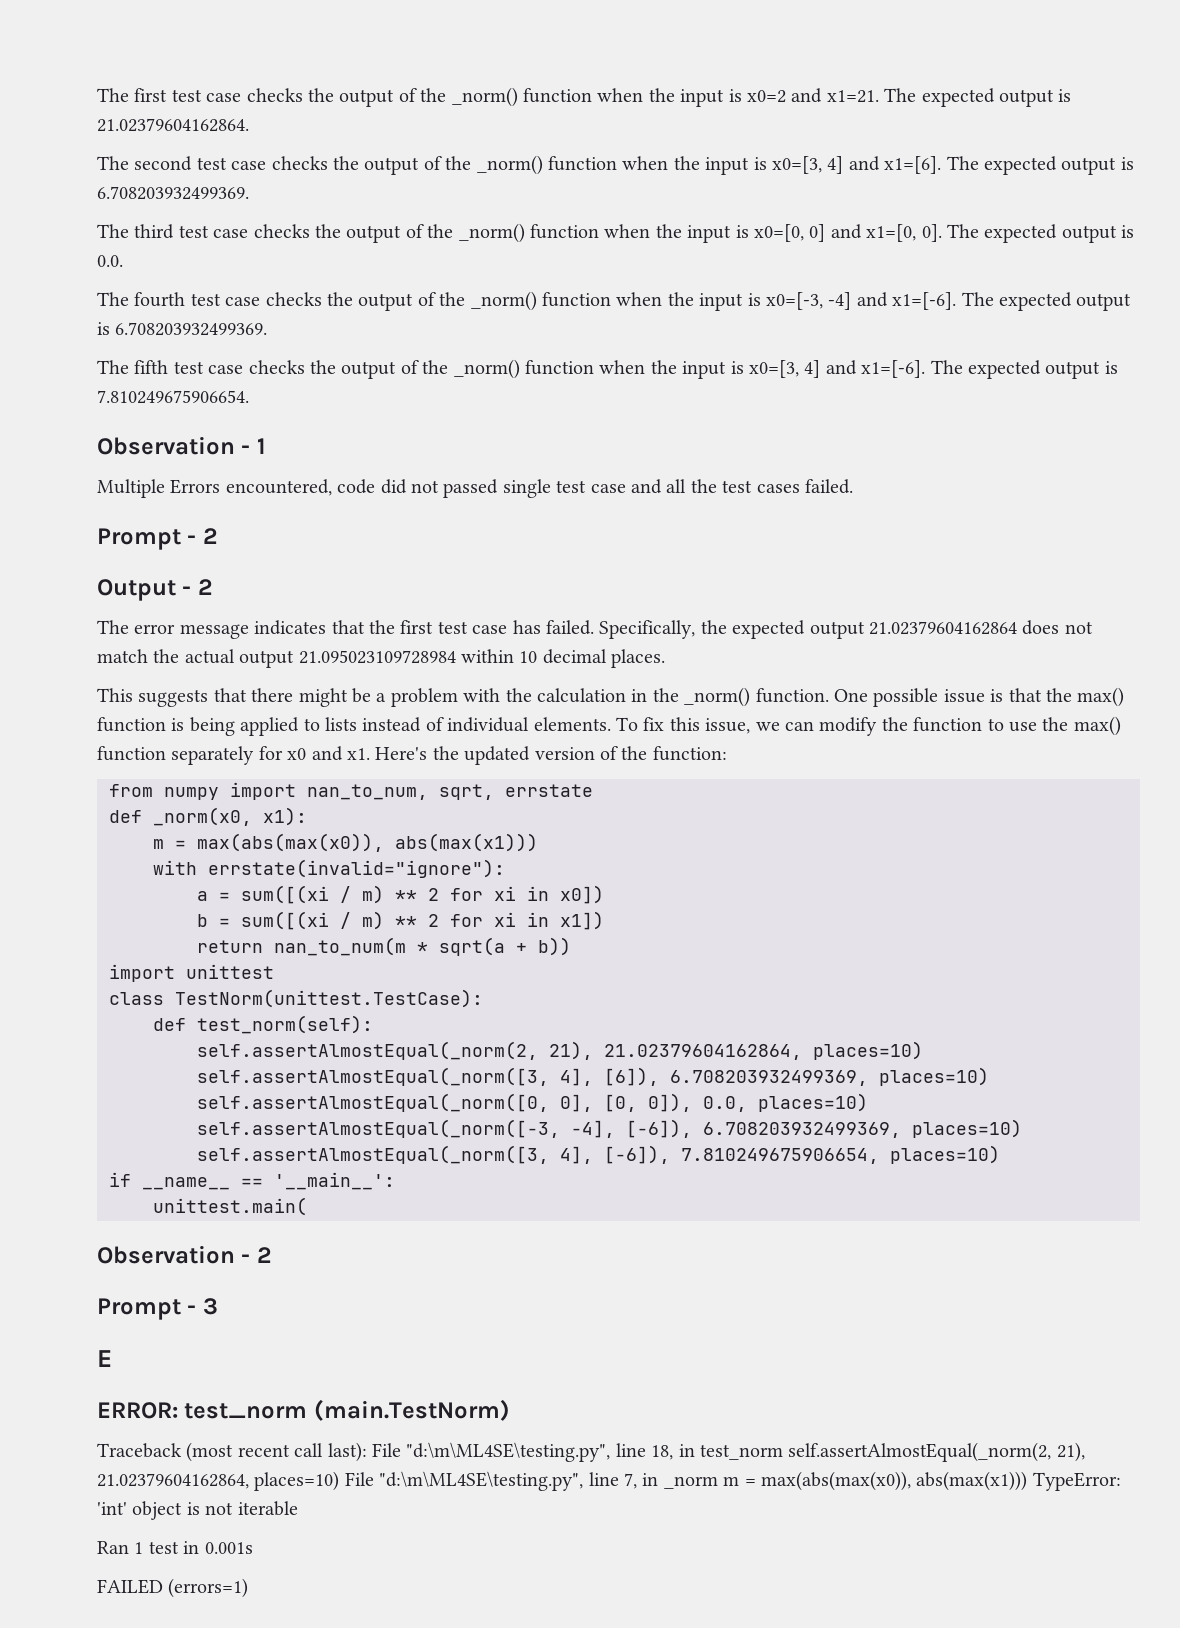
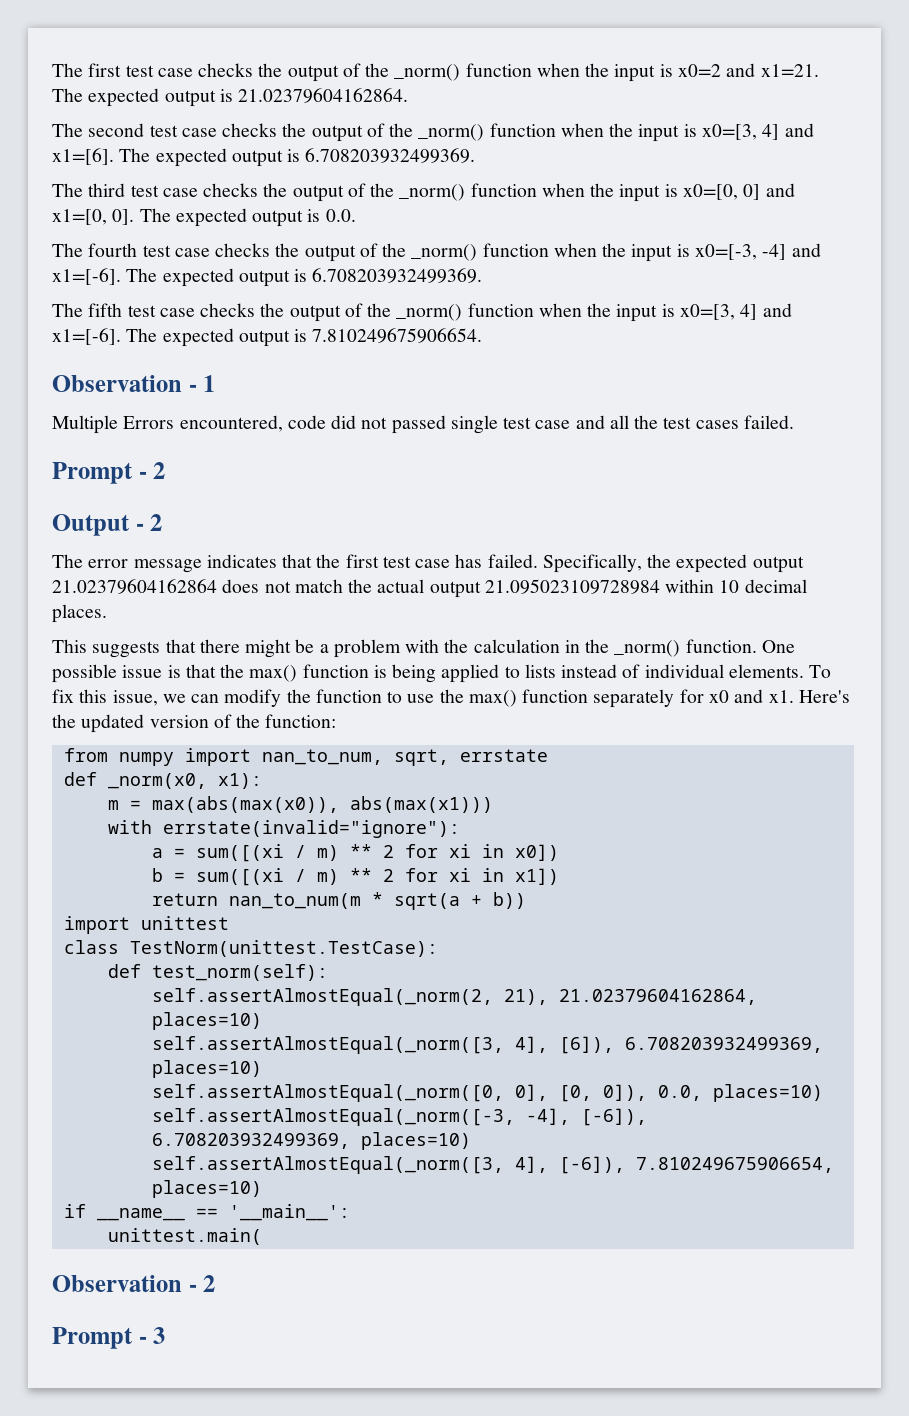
- E
- ERROR: test_norm (main.TestNorm)
- Traceback (most recent call last): File "d:\m\ML4SE\testing.py", line 18, in test_norm self.assertAlmostEqual(_norm(2, 21), 21.02379604162864, places=10) File "d:\m\ML4SE\testing.py", line 7, in _norm m = max(abs(max(x0)), abs(max(x1))) TypeError: 'int' object is not iterable
- Ran 1 test in 0.001s
- FAILED (errors=1)

